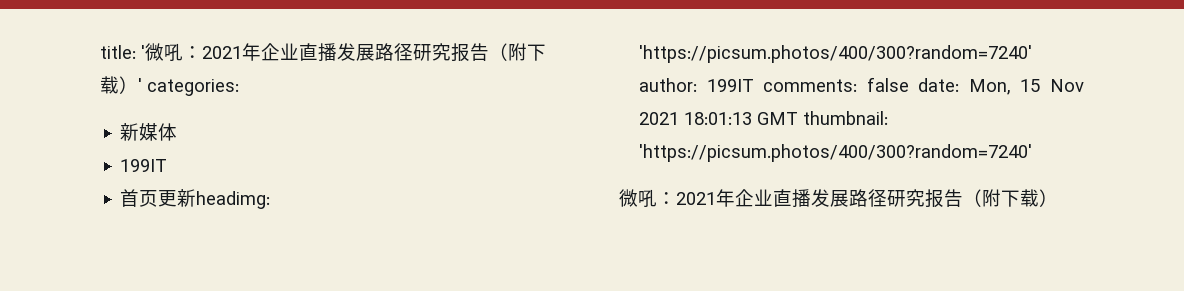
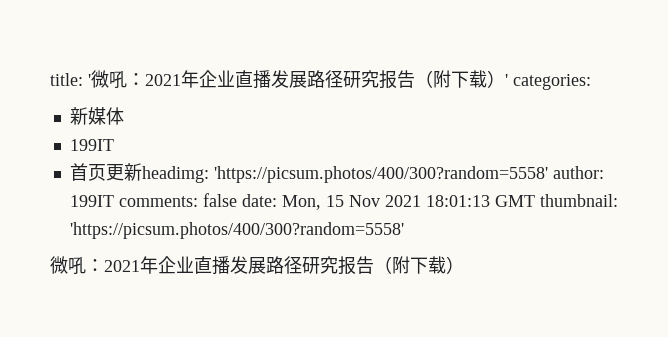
- 首页更新headimg: 'https://picsum.photos/400/300?random=7240' author: 199IT comments: false date: Mon, 15 Nov 2021 18:01:13 GMT thumbnail: 'https://picsum.photos/400/300?random=7240'
+ 首页更新headimg: 'https://picsum.photos/400/300?random=5558' author: 199IT comments: false date: Mon, 15 Nov 2021 18:01:13 GMT thumbnail: 'https://picsum.photos/400/300?random=5558'

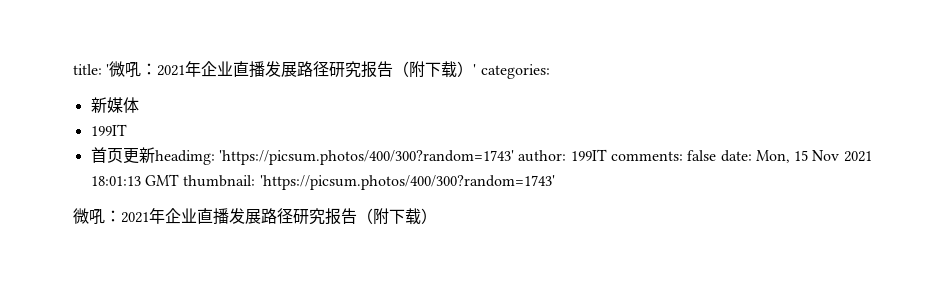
- 首页更新headimg: 'https://picsum.photos/400/300?random=5558' author: 199IT comments: false date: Mon, 15 Nov 2021 18:01:13 GMT thumbnail: 'https://picsum.photos/400/300?random=5558'
+ 首页更新headimg: 'https://picsum.photos/400/300?random=1743' author: 199IT comments: false date: Mon, 15 Nov 2021 18:01:13 GMT thumbnail: 'https://picsum.photos/400/300?random=1743'

